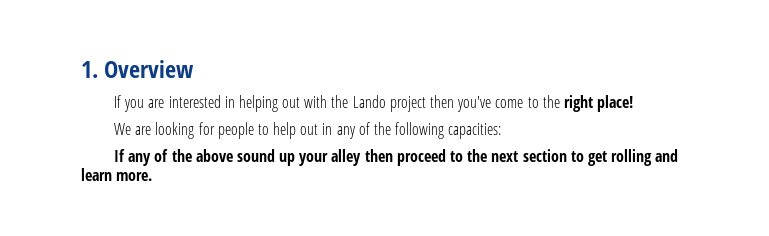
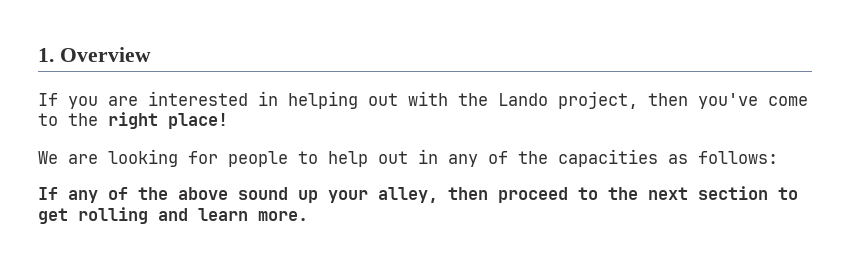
- If you are interested in helping out with the Lando project then you've come to the right place!
+ If you are interested in helping out with the Lando project, then you've come to the right place!
- We are looking for people to help out in any of the following capacities:
+ We are looking for people to help out in any of the capacities as follows:
- If any of the above sound up your alley then proceed to the next section to get rolling and learn more.
+ If any of the above sound up your alley, then proceed to the next section to get rolling and learn more.

